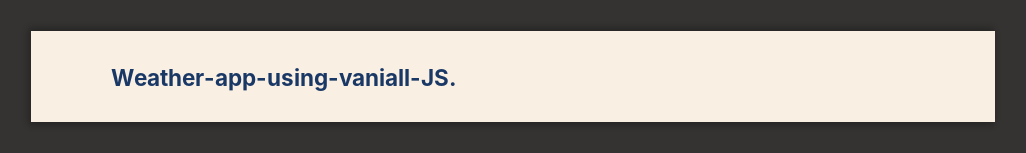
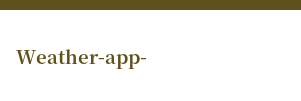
- Weather-app-using-vaniall-JS.
+ Weather-app-

